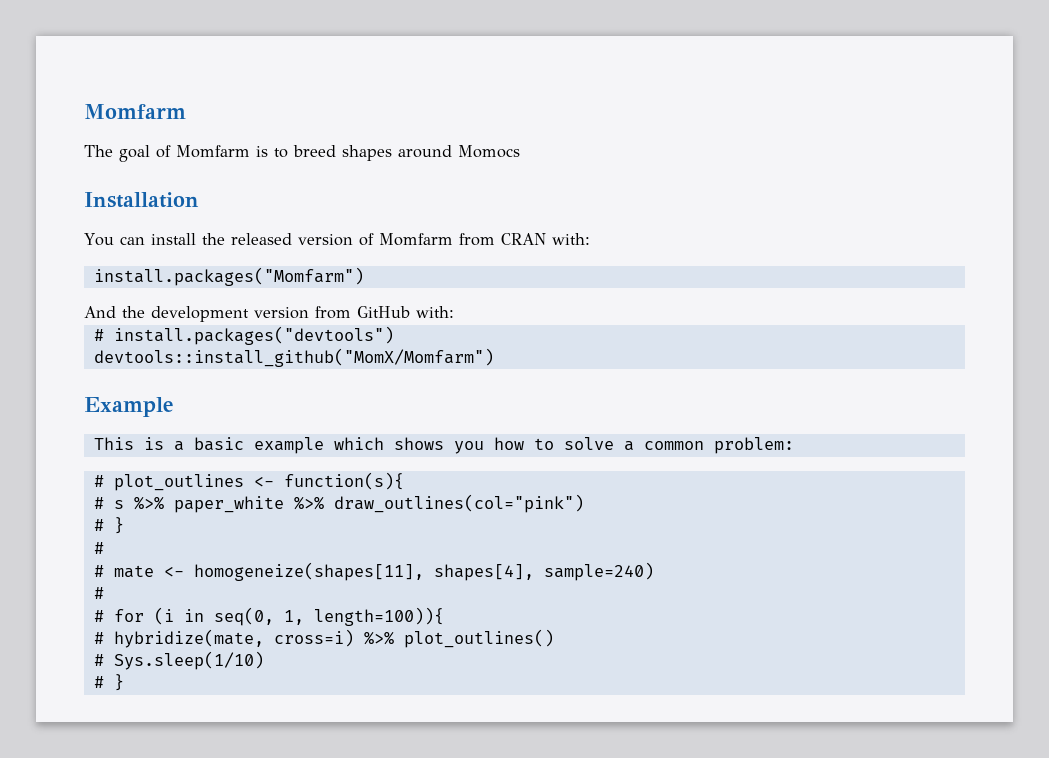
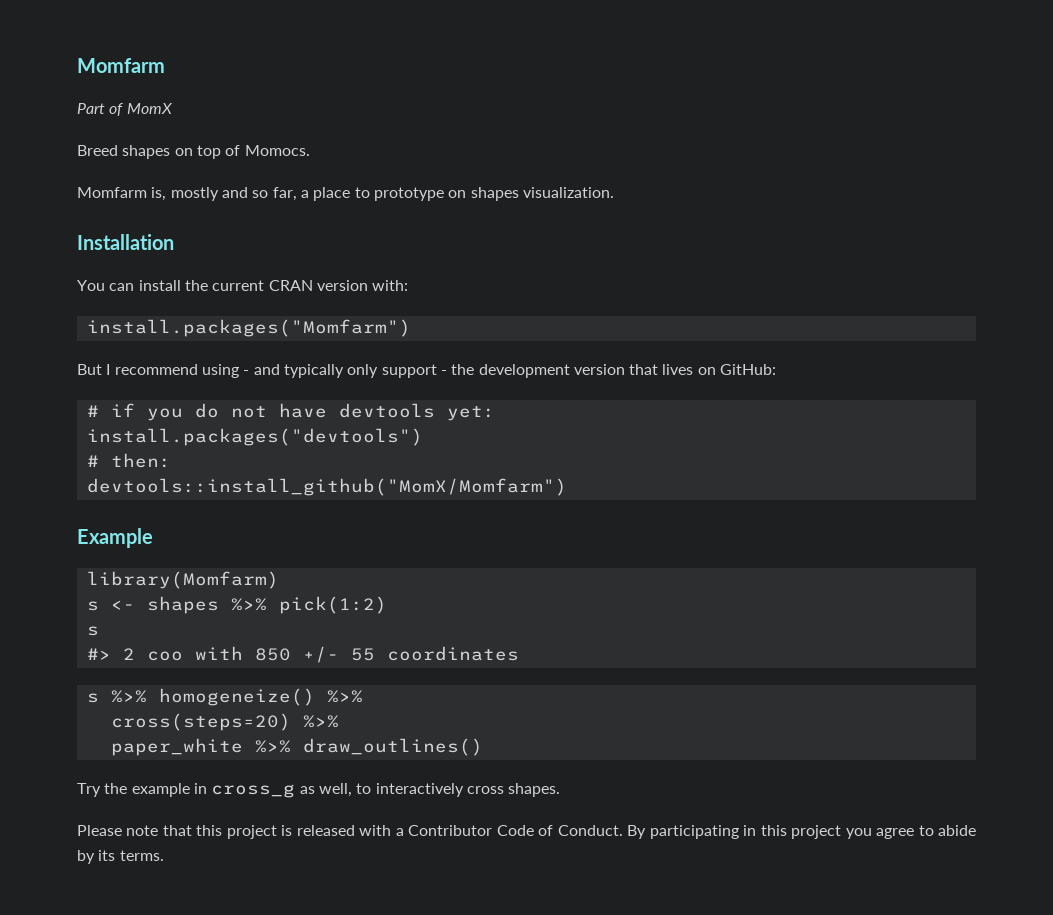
- The goal of Momfarm is to breed shapes around Momocs
+ Part of MomX
+ Breed shapes on top of Momocs.
+ Momfarm is, mostly and so far, a place to prototype on shapes visualization.
- You can install the released version of Momfarm from CRAN with:
+ You can install the current CRAN version with:
  install.packages("Momfarm")
- And the development version from GitHub with:
- # install.packages("devtools")
+ But I recommend using - and typically only support - the development version that lives on GitHub:
+ # if you do not have devtools yet:
+ install.packages("devtools")
+ # then:
- This is a basic example which shows you how to solve a common problem:
- # plot_outlines <- function(s){
- # s %>% paper_white %>% draw_outlines(col="pink")
- # }
- #
- # mate <- homogeneize(shapes[11], shapes[4], sample=240)
- #
- # for (i in seq(0, 1, length=100)){
- # hybridize(mate, cross=i) %>% plot_outlines()
- # Sys.sleep(1/10)
- # }
+ library(Momfarm)
+ s <- shapes %>% pick(1:2)
+ s
+ #> 2 coo with 850 +/- 55 coordinates
+ s %>% homogeneize() %>%
+ cross(steps=20) %>%
+ paper_white %>% draw_outlines()
+ Try the example in cross_g as well, to interactively cross shapes.
+ Please note that this project is released with a Contributor Code of Conduct. By participating in this project you agree to abide by its terms.

